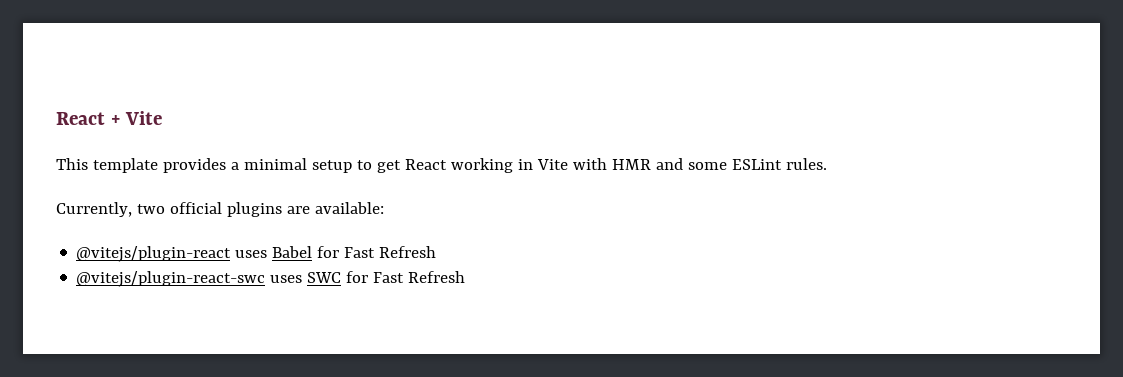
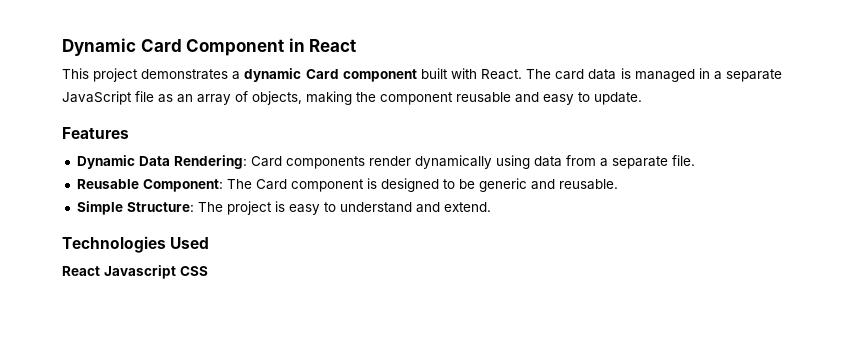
- React + Vite
+ Dynamic Card Component in React
- This template provides a minimal setup to get React working in Vite with HMR and some ESLint rules.
- Currently, two official plugins are available:
- @vitejs/plugin-react uses Babel for Fast Refresh
- @vitejs/plugin-react-swc uses SWC for Fast Refresh
+ This project demonstrates a dynamic Card component built with React. The card data is managed in a separate JavaScript file as an array of objects, making the component reusable and easy to update.
+ Features
+ Dynamic Data Rendering: Card components render dynamically using data from a separate file.
+ Reusable Component: The Card component is designed to be generic and reusable.
+ Simple Structure: The project is easy to understand and extend.
+ Technologies Used
+ React Javascript CSS

